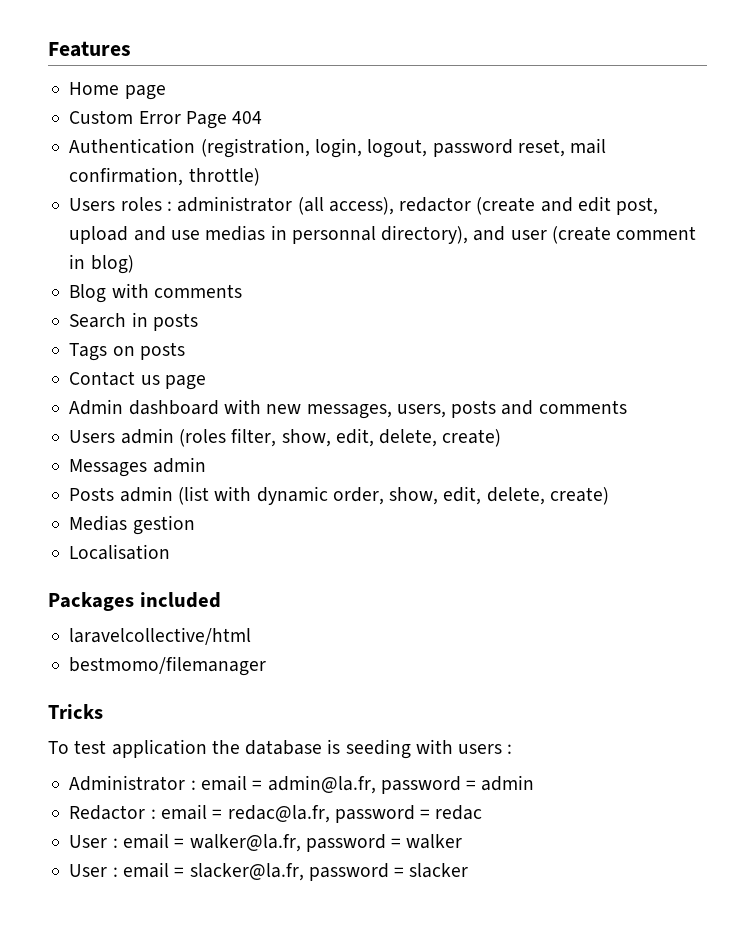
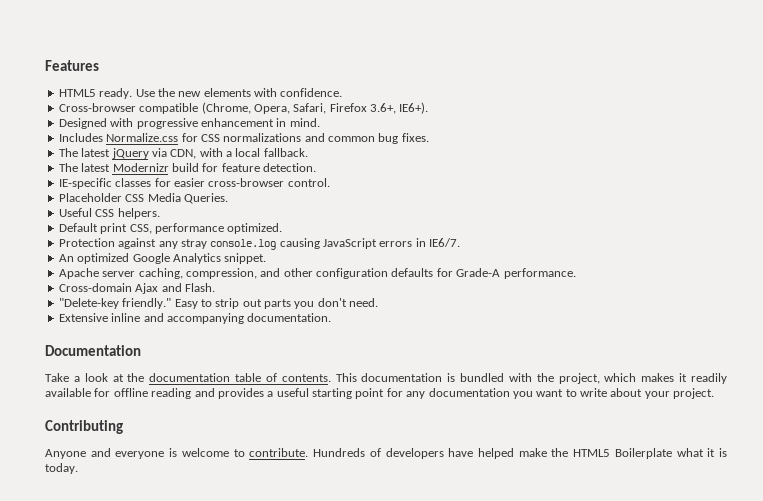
- Home page
- Custom Error Page 404
- Authentication (registration, login, logout, password reset, mail confirmation, throttle)
- Users roles : administrator (all access), redactor (create and edit post, upload and use medias in personnal directory), and user (create comment in blog)
- Blog with comments
- Search in posts
- Tags on posts
- Contact us page
- Admin dashboard with new messages, users, posts and comments
- Users admin (roles filter, show, edit, delete, create)
- Messages admin
- Posts admin (list with dynamic order, show, edit, delete, create)
- Medias gestion
- Localisation
- Packages included
- laravelcollective/html
- bestmomo/filemanager
- Tricks
- To test application the database is seeding with users :
- Administrator : email = admin@la.fr, password = admin
- Redactor : email = redac@la.fr, password = redac
- User : email = walker@la.fr, password = walker
- User : email = slacker@la.fr, password = slacker
+ HTML5 ready. Use the new elements with confidence.
+ Cross-browser compatible (Chrome, Opera, Safari, Firefox 3.6+, IE6+).
+ Designed with progressive enhancement in mind.
+ Includes Normalize.css for CSS normalizations and common bug fixes.
+ The latest jQuery via CDN, with a local fallback.
+ The latest Modernizr build for feature detection.
+ IE-specific classes for easier cross-browser control.
+ Placeholder CSS Media Queries.
+ Useful CSS helpers.
+ Default print CSS, performance optimized.
+ Protection against any stray console.log causing JavaScript errors in IE6/7.
+ An optimized Google Analytics snippet.
+ Apache server caching, compression, and other configuration defaults for Grade-A performance.
+ Cross-domain Ajax and Flash.
+ "Delete-key friendly." Easy to strip out parts you don't need.
+ Extensive inline and accompanying documentation.
+ Documentation
+ Take a look at the documentation table of contents. This documentation is bundled with the project, which makes it readily available for offline reading and provides a useful starting point for any documentation you want to write about your project.
+ Contributing
+ Anyone and everyone is welcome to contribute. Hundreds of developers have helped make the HTML5 Boilerplate what it is today.

